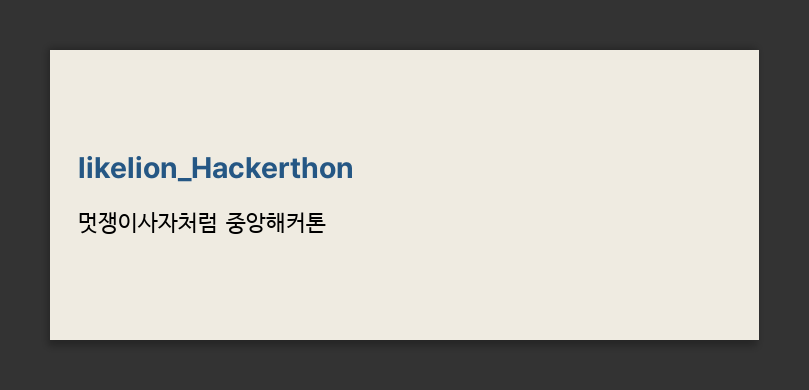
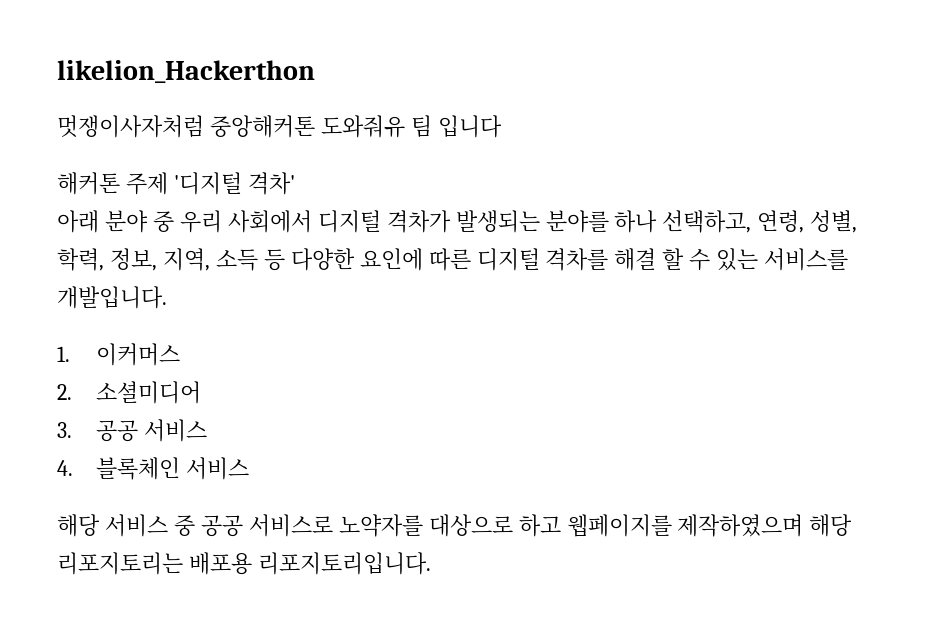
- 멋쟁이사자처럼 중앙해커톤
+ 멋쟁이사자처럼 중앙해커톤 도와줘유 팀 입니다
+ 해커톤 주제 '디지털 격차'
+ 아래 분야 중 우리 사회에서 디지털 격차가 발생되는 분야를 하나 선택하고, 연령, 성별, 학력, 정보, 지역, 소득 등 다양한 요인에 따른 디지털 격차를 해결 할 수 있는 서비스를 개발입니다.
+ 1. 이커머스
+ 2. 소셜미디어
+ 3. 공공 서비스
+ 4. 블록체인 서비스
+ 해당 서비스 중 공공 서비스로 노약자를 대상으로 하고 웹페이지를 제작하였으며 해당 리포지토리는 배포용 리포지토리입니다.

